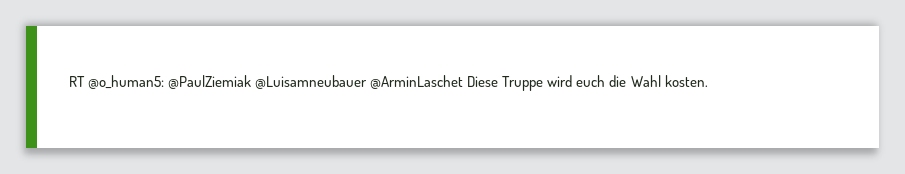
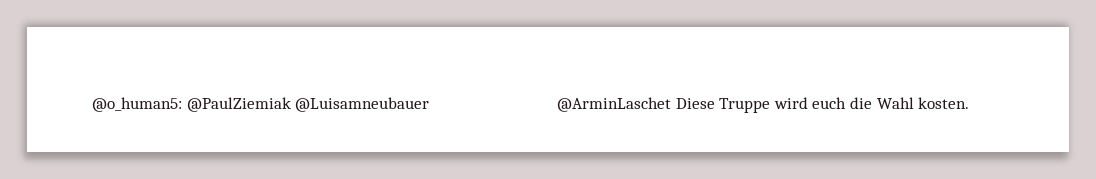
- RT @o_human5: @PaulZiemiak @Luisamneubauer @ArminLaschet Diese Truppe wird euch die Wahl kosten.
+ @o_human5: @PaulZiemiak @Luisamneubauer @ArminLaschet Diese Truppe wird euch die Wahl kosten.

